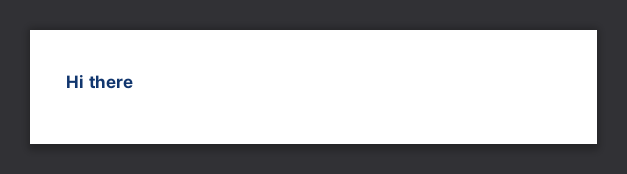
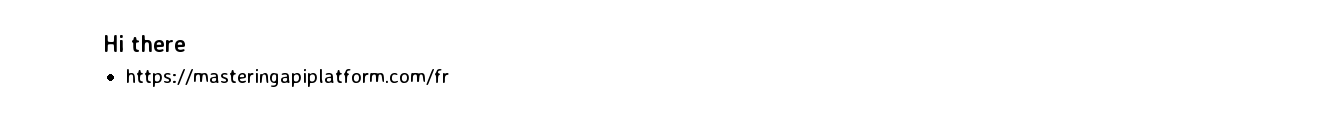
+ https://masteringapiplatform.com/fr

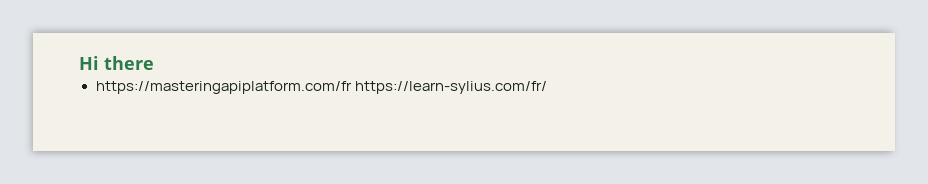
- https://masteringapiplatform.com/fr
+ https://masteringapiplatform.com/fr https://learn-sylius.com/fr/

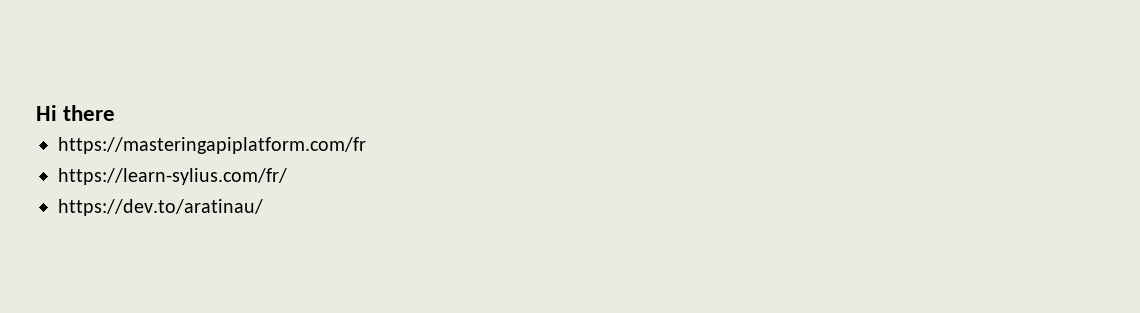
- https://masteringapiplatform.com/fr https://learn-sylius.com/fr/
+ https://masteringapiplatform.com/fr
+ https://learn-sylius.com/fr/
+ https://dev.to/aratinau/

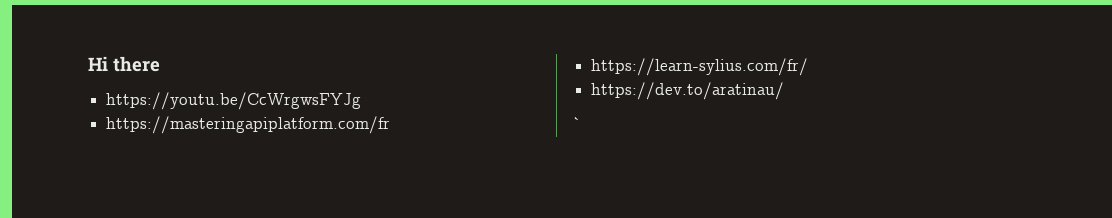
+ https://youtu.be/CcWrgwsFYJg
+ `

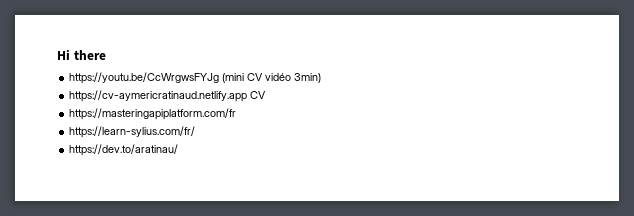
- https://youtu.be/CcWrgwsFYJg
+ https://youtu.be/CcWrgwsFYJg (mini CV vidéo 3min)
+ https://cv-aymericratinaud.netlify.app CV
- `

